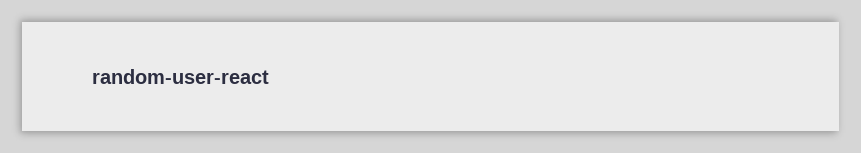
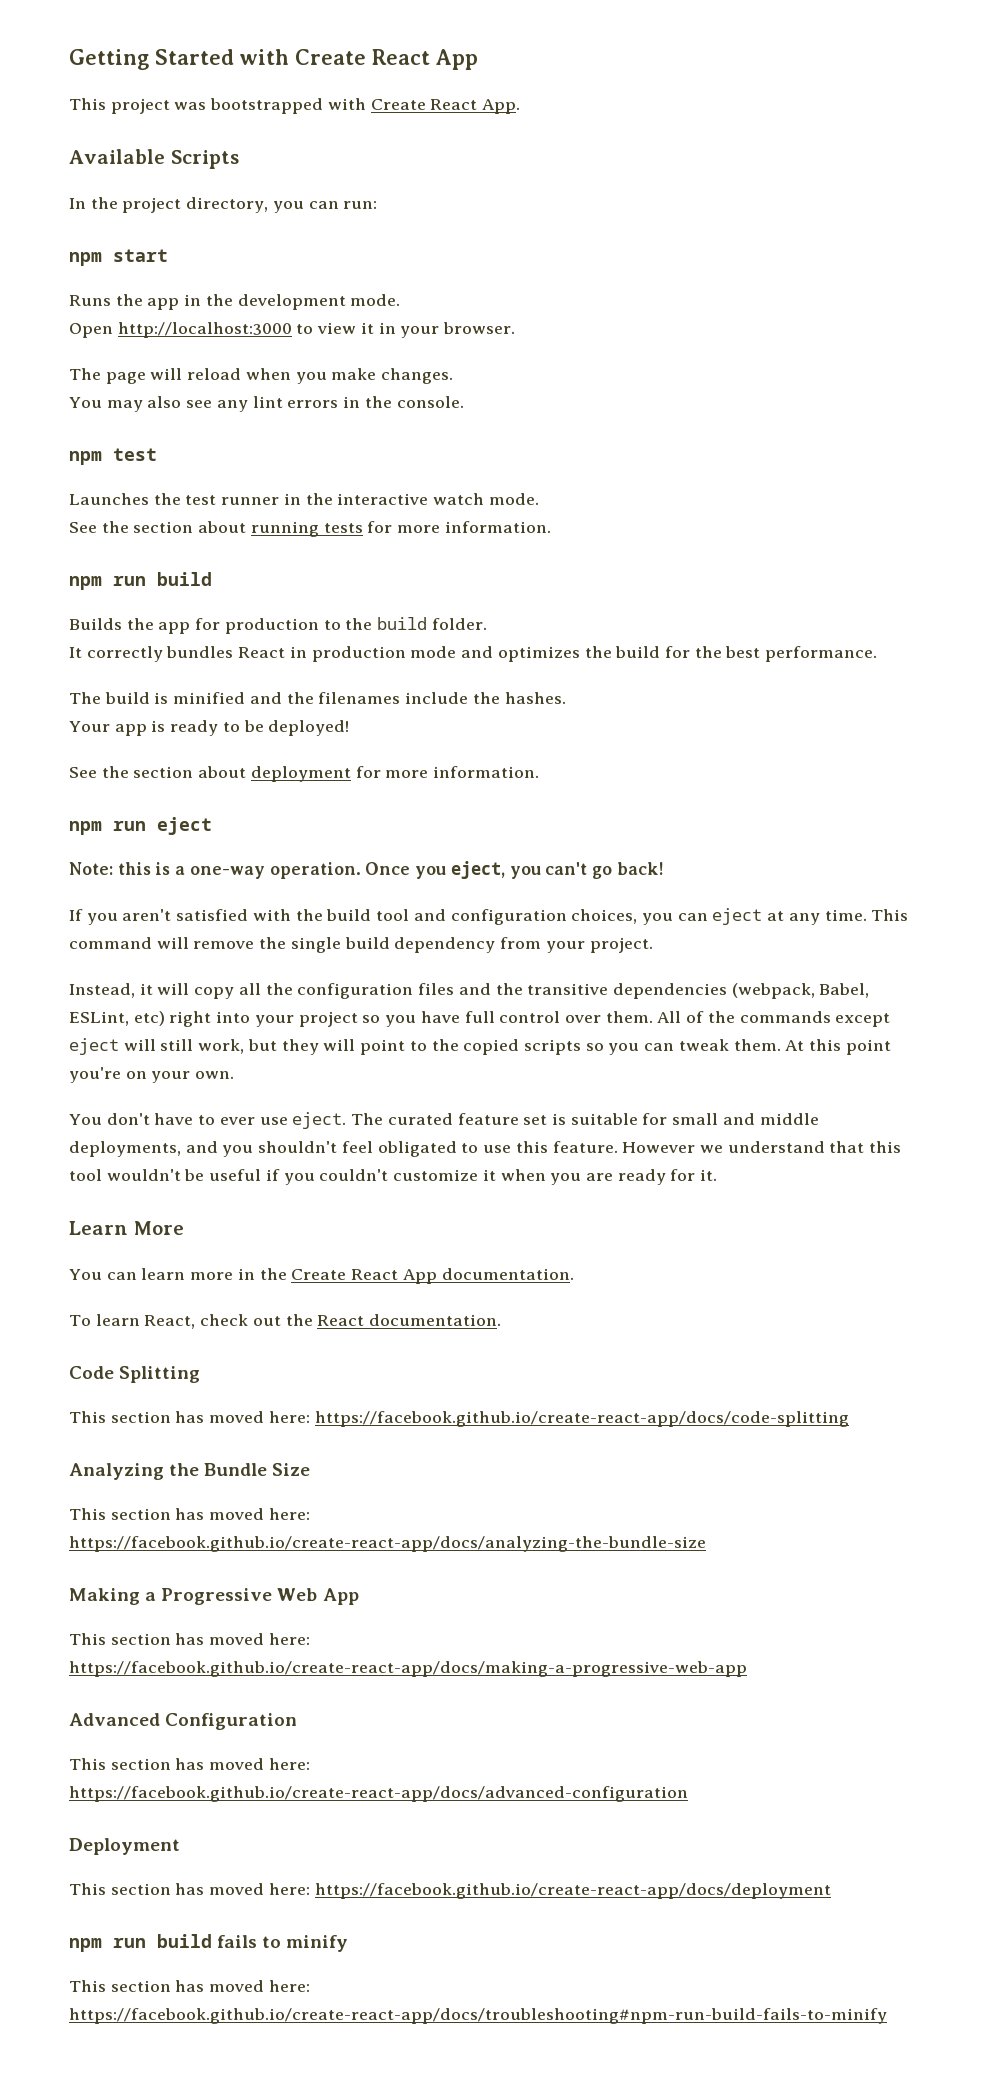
- random-user-react
+ Getting Started with Create React App
+ This project was bootstrapped with Create React App.
+ Available Scripts
+ In the project directory, you can run:
+ npm start
+ Runs the app in the development mode.
+ Open http://localhost:3000 to view it in your browser.
+ The page will reload when you make changes.
+ You may also see any lint errors in the console.
+ npm test
+ Launches the test runner in the interactive watch mode.
+ See the section about running tests for more information.
+ npm run build
+ Builds the app for production to the build folder.
+ It correctly bundles React in production mode and optimizes the build for the best performance.
+ The build is minified and the filenames include the hashes.
+ Your app is ready to be deployed!
+ See the section about deployment for more information.
+ npm run eject
+ Note: this is a one-way operation. Once you eject, you can't go back!
+ If you aren't satisfied with the build tool and configuration choices, you can eject at any time. This command will remove the single build dependency from your project.
+ Instead, it will copy all the configuration files and the transitive dependencies (webpack, Babel, ESLint, etc) right into your project so you have full control over them. All of the commands except eject will still work, but they will point to the copied scripts so you can tweak them. At this point you're on your own.
+ You don't have to ever use eject. The curated feature set is suitable for small and middle deployments, and you shouldn't feel obligated to use this feature. However we understand that this tool wouldn't be useful if you couldn't customize it when you are ready for it.
+ Learn More
+ You can learn more in the Create React App documentation.
+ To learn React, check out the React documentation.
+ Code Splitting
+ This section has moved here: https://facebook.github.io/create-react-app/docs/code-splitting
+ Analyzing the Bundle Size
+ This section has moved here: https://facebook.github.io/create-react-app/docs/analyzing-the-bundle-size
+ Making a Progressive Web App
+ This section has moved here: https://facebook.github.io/create-react-app/docs/making-a-progressive-web-app
+ Advanced Configuration
+ This section has moved here: https://facebook.github.io/create-react-app/docs/advanced-configuration
+ Deployment
+ This section has moved here: https://facebook.github.io/create-react-app/docs/deployment
+ npm run build fails to minify
+ This section has moved here: https://facebook.github.io/create-react-app/docs/troubleshooting#npm-run-build-fails-to-minify

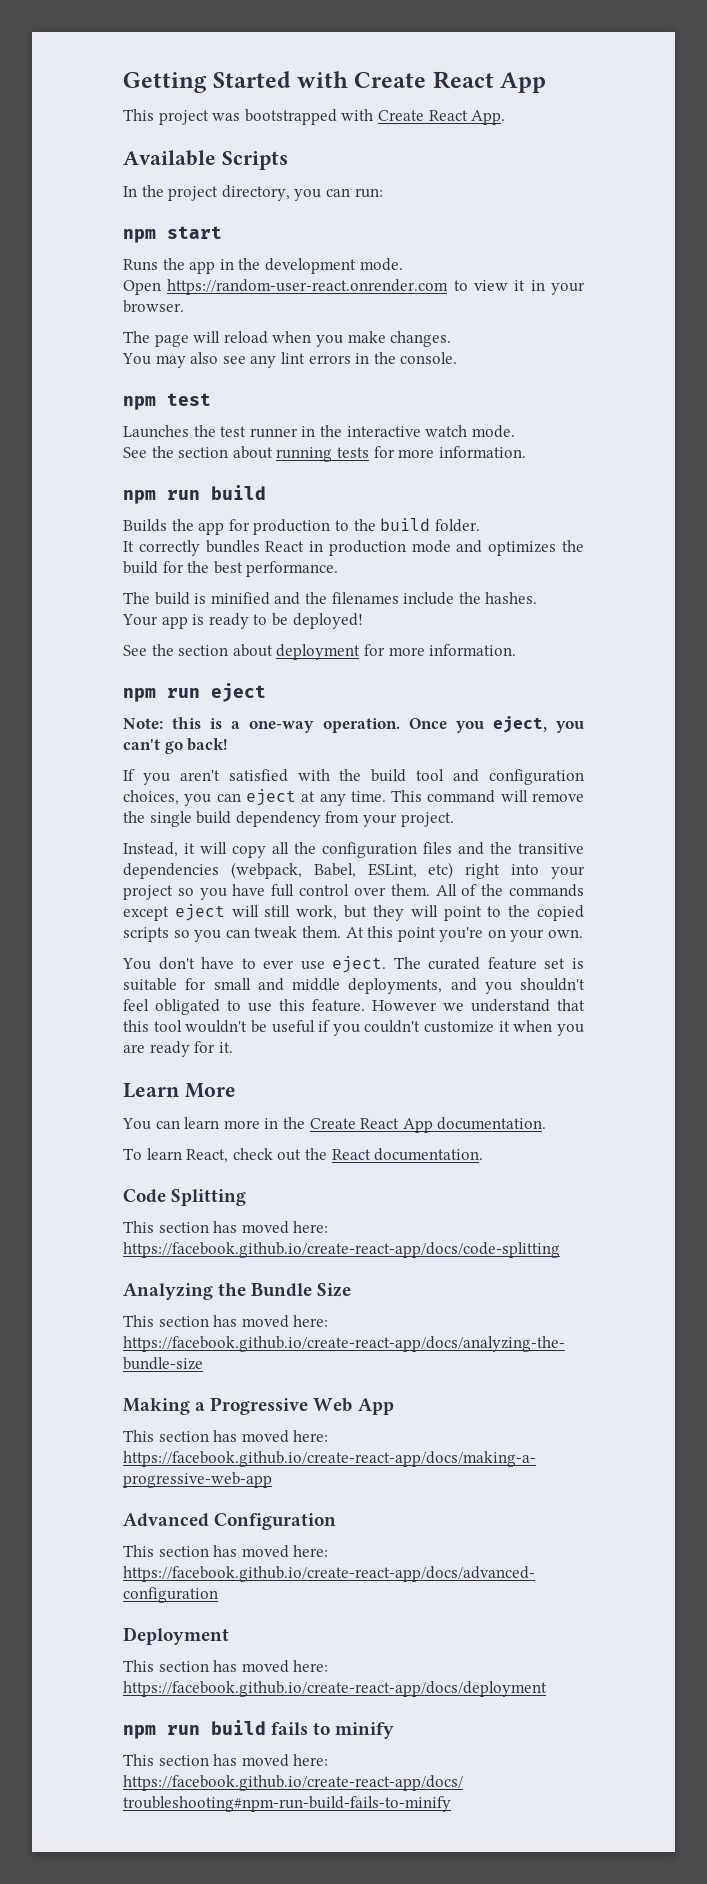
- Open http://localhost:3000 to view it in your browser.
+ Open https://random-user-react.onrender.com to view it in your browser.

